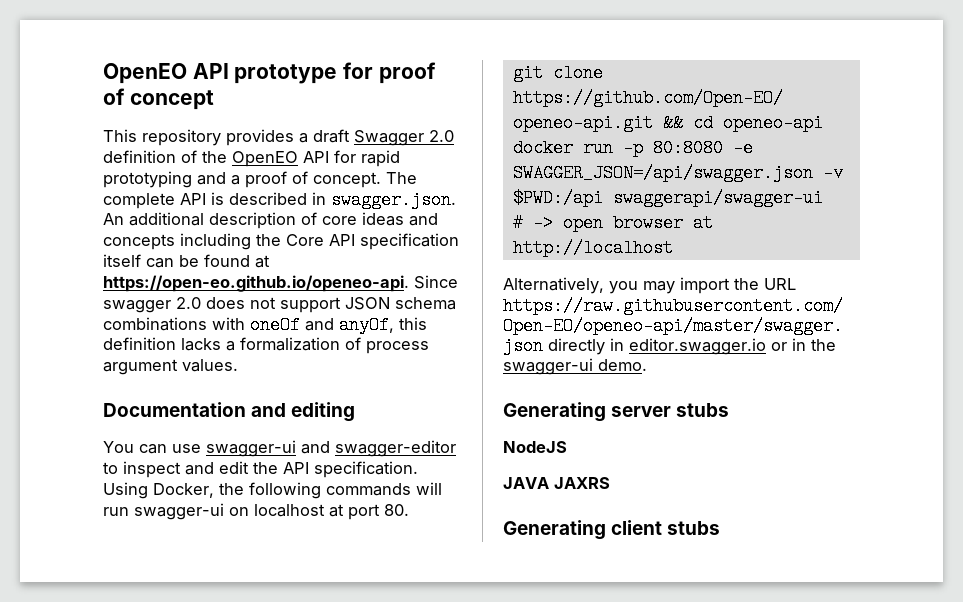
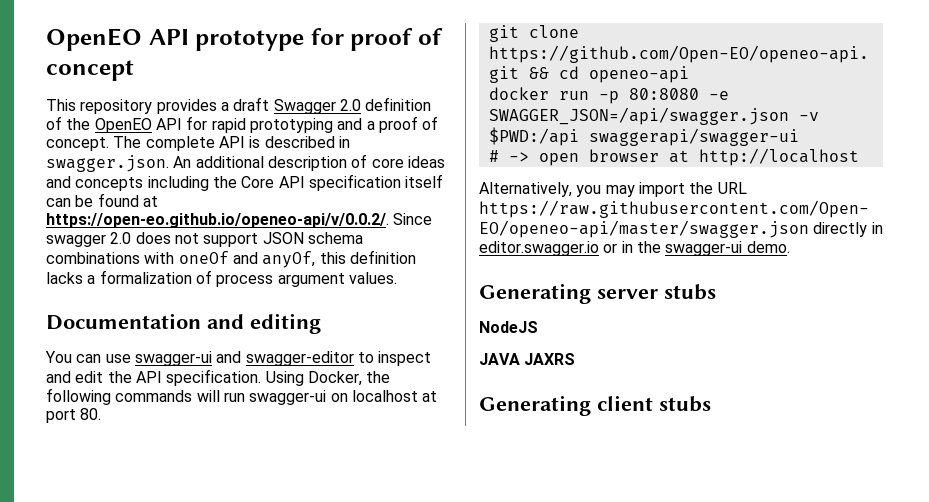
- The complete API is described in swagger.json. An additional description of core ideas and concepts including the Core API specification itself can be found at https://open-eo.github.io/openeo-api. Since swagger 2.0 does not support JSON schema combinations with oneOf and anyOf, this definition lacks a formalization of process argument values.
+ The complete API is described in swagger.json. An additional description of core ideas and concepts including the Core API specification itself can be found at https://open-eo.github.io/openeo-api/v/0.0.2/. Since swagger 2.0 does not support JSON schema combinations with oneOf and anyOf, this definition lacks a formalization of process argument values.

